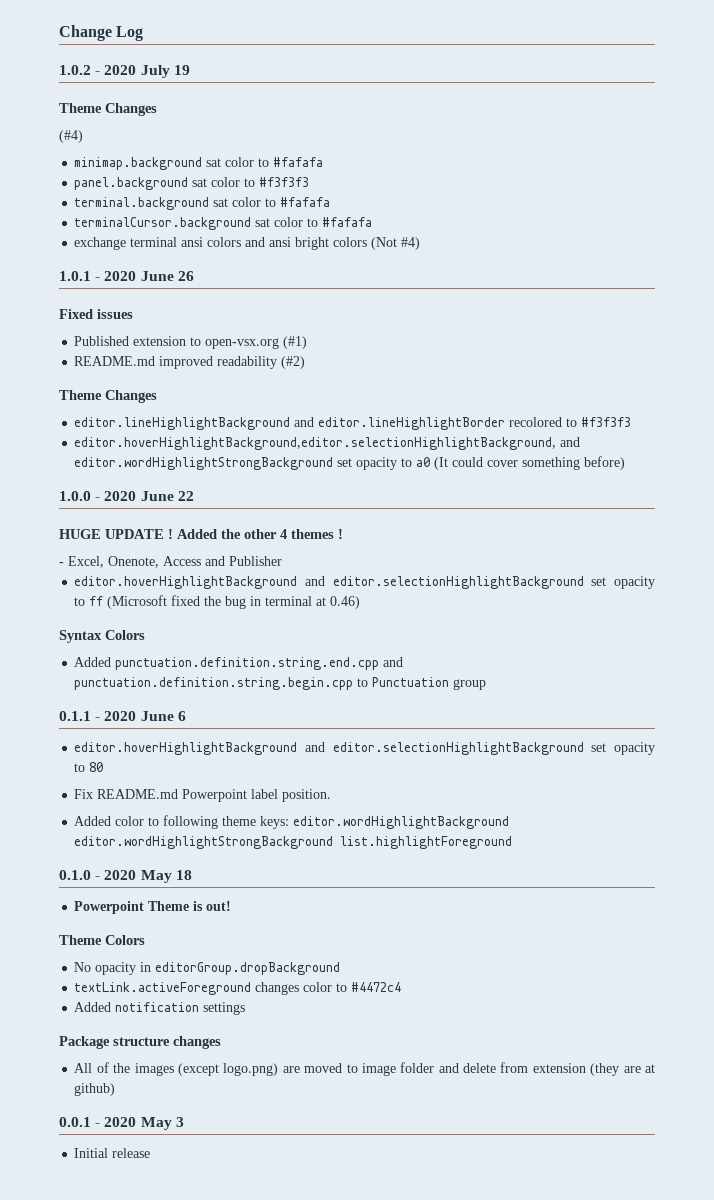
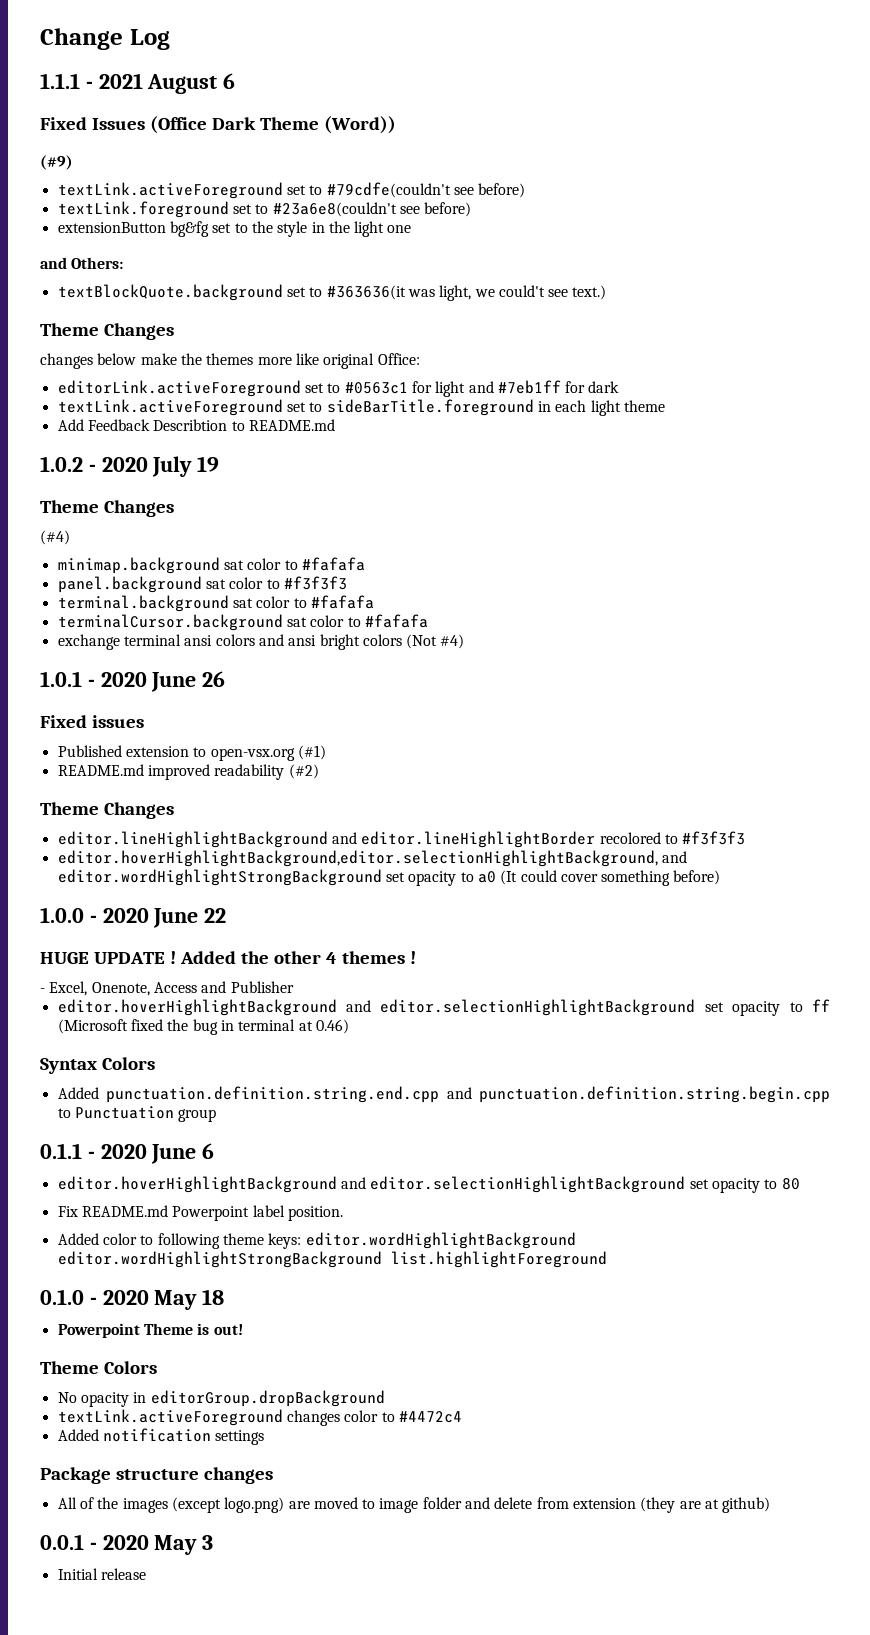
+ 1.1.1 - 2021 August 6
+ Fixed Issues (Office Dark Theme (Word))
+ (#9)
+ textLink.activeForeground set to #79cdfe(couldn't see before)
+ textLink.foreground set to #23a6e8(couldn't see before)
+ extensionButton bg&fg set to the style in the light one
+ and Others:
+ textBlockQuote.background set to #363636(it was light, we could't see text.)
+ Theme Changes
+ changes below make the themes more like original Office:
+ editorLink.activeForeground set to #0563c1 for light and #7eb1ff for dark
+ textLink.activeForeground set to sideBarTitle.foreground in each light theme
+ Add Feedback Describtion to README.md

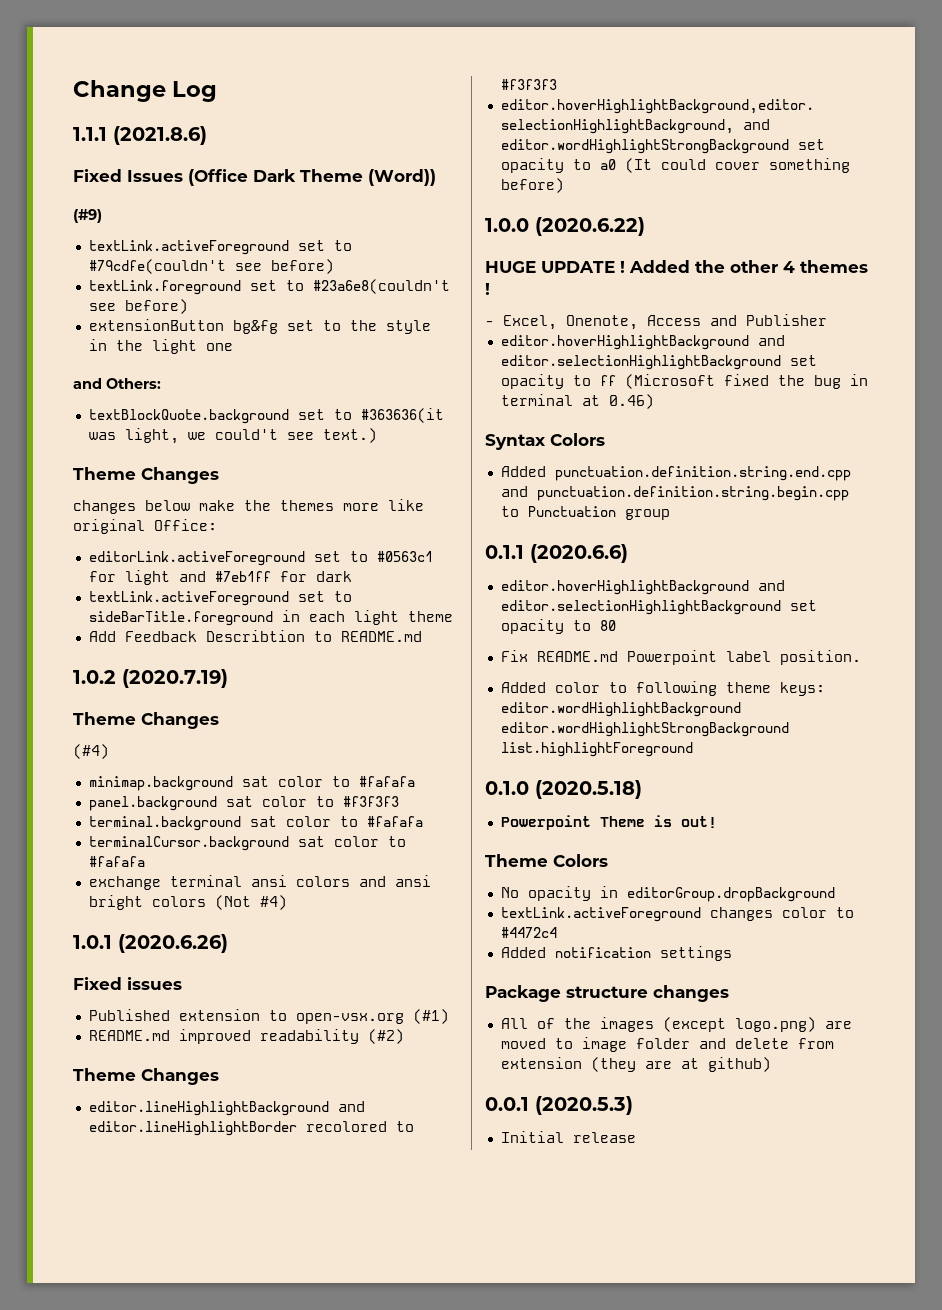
- 1.1.1 - 2021 August 6
+ 1.1.1 (2021.8.6)
- 1.0.2 - 2020 July 19
+ 1.0.2 (2020.7.19)
- 1.0.1 - 2020 June 26
+ 1.0.1 (2020.6.26)
- 1.0.0 - 2020 June 22
+ 1.0.0 (2020.6.22)
- 0.1.1 - 2020 June 6
+ 0.1.1 (2020.6.6)
- 0.1.0 - 2020 May 18
+ 0.1.0 (2020.5.18)
- 0.0.1 - 2020 May 3
+ 0.0.1 (2020.5.3)

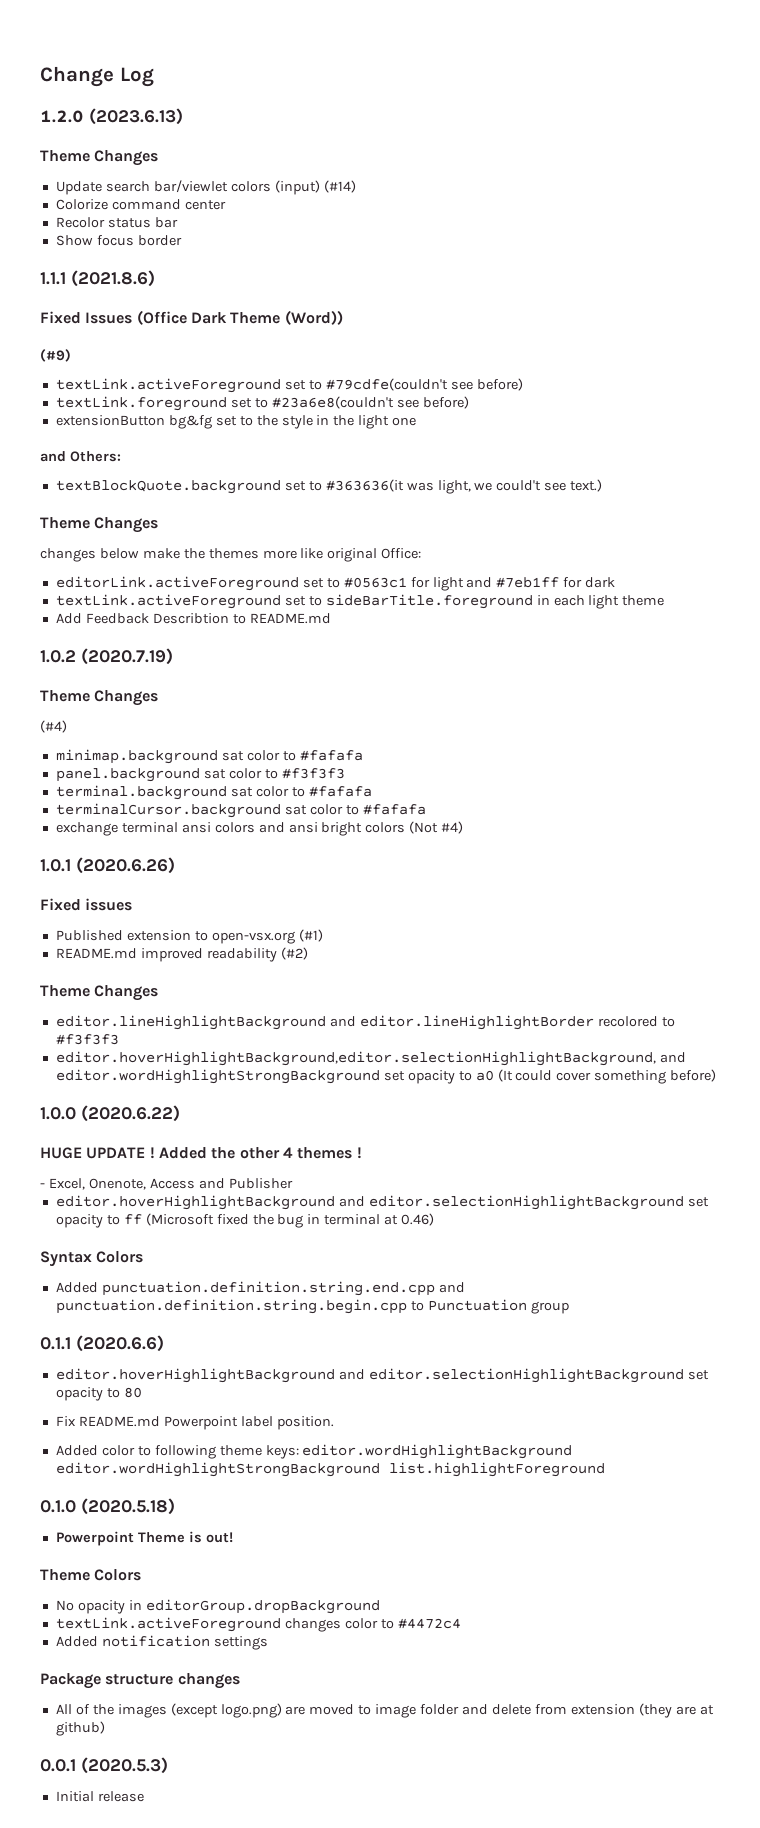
+ 1.2.0 (2023.6.13)
+ Theme Changes
+ Update search bar/viewlet colors (input) (#14)
+ Colorize command center
+ Recolor status bar
+ Show focus border

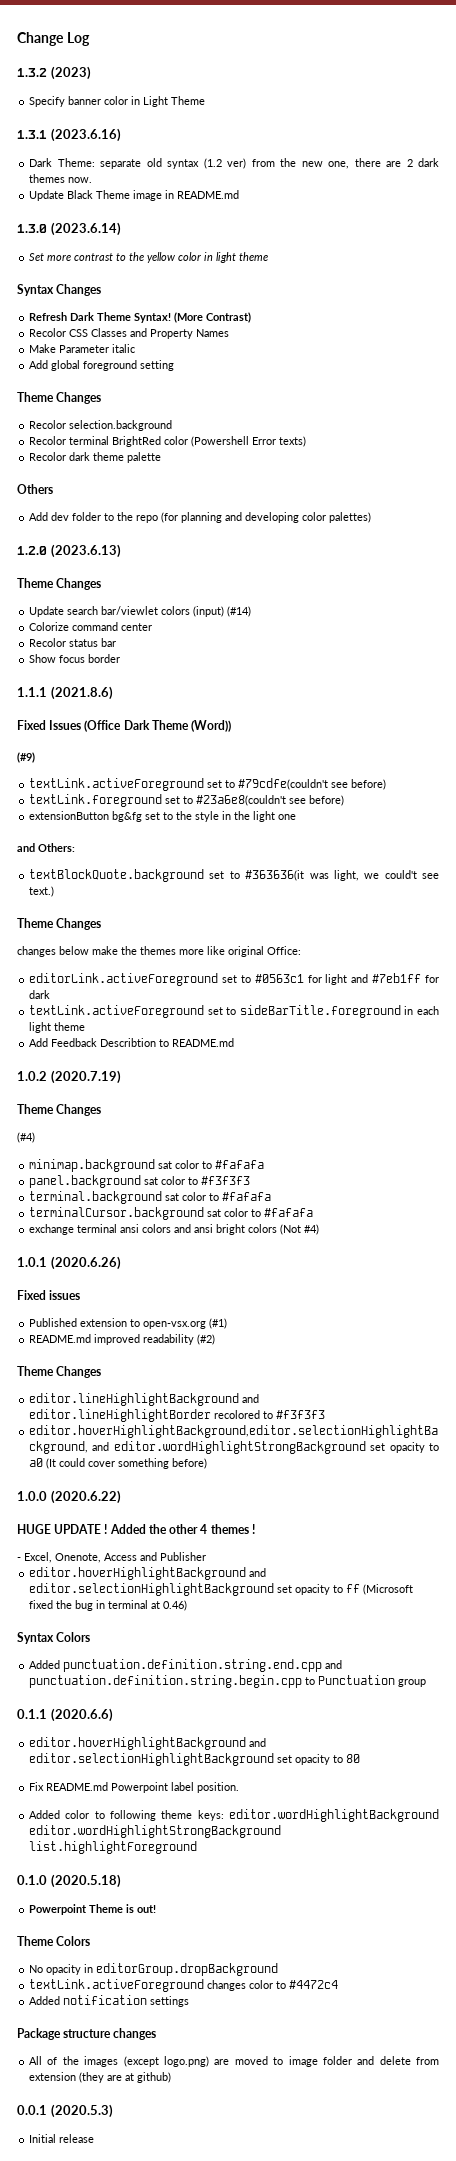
+ 1.3.2 (2023)
+ Specify banner color in Light Theme
+ 1.3.1 (2023.6.16)
+ Dark Theme: separate old syntax (1.2 ver) from the new one, there are 2 dark themes now.
+ Update Black Theme image in README.md
+ 1.3.0 (2023.6.14)
+ Set more contrast to the yellow color in light theme
+ Syntax Changes
+ Refresh Dark Theme Syntax! (More Contrast)
+ Recolor CSS Classes and Property Names
+ Make Parameter italic
+ Add global foreground setting
+ Theme Changes
+ Recolor selection.background
+ Recolor terminal BrightRed color (Powershell Error texts)
+ Recolor dark theme palette
+ Others
+ Add dev folder to the repo (for planning and developing color palettes)

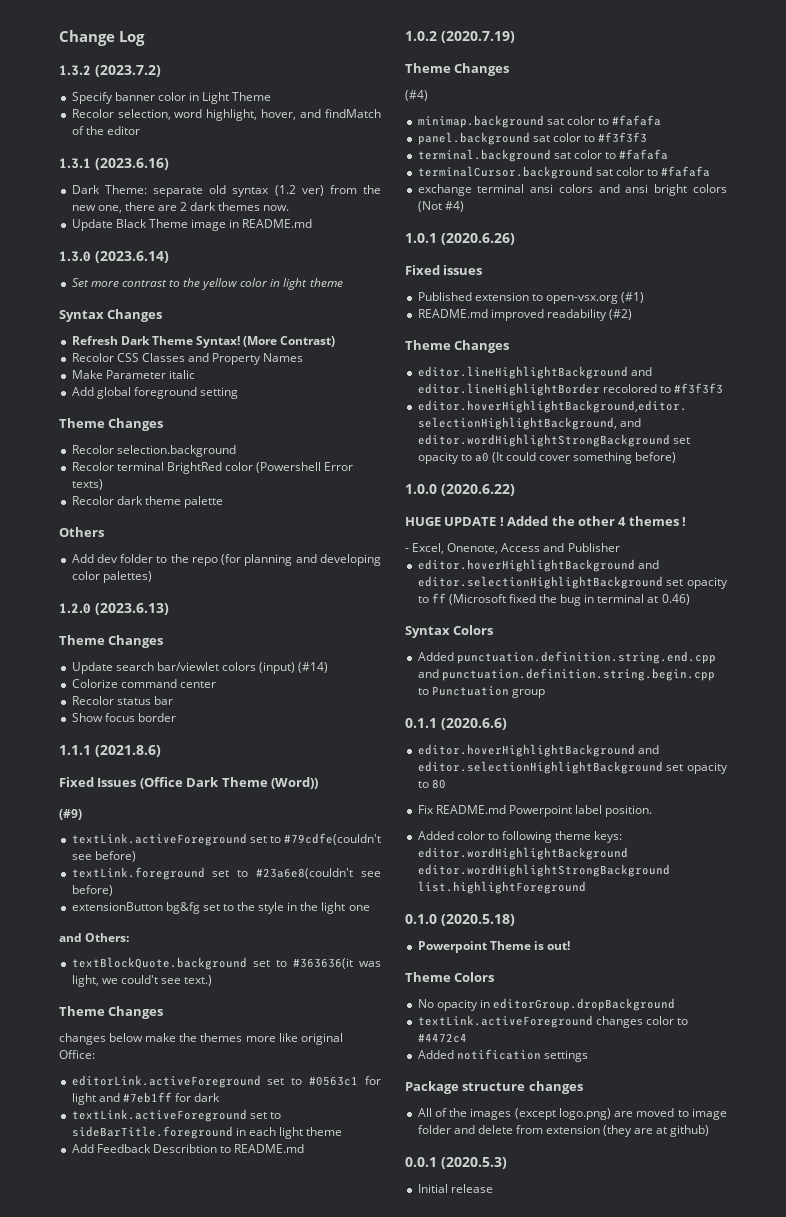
- 1.3.2 (2023)
+ 1.3.2 (2023.7.2)
+ Recolor selection, word highlight, hover, and findMatch of the editor

